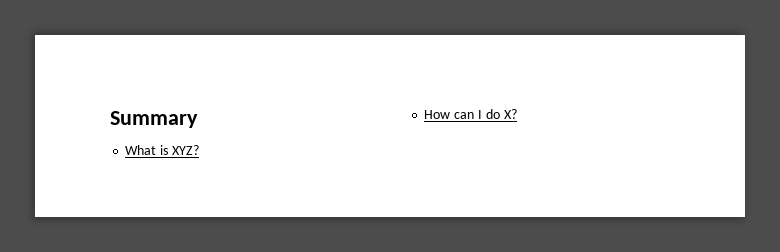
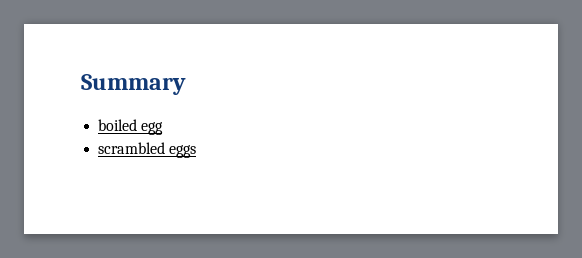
- What is XYZ?
- How can I do X?
+ boiled egg
+ scrambled eggs

